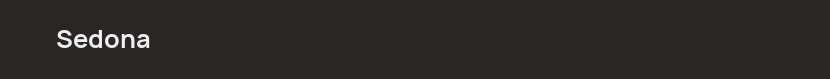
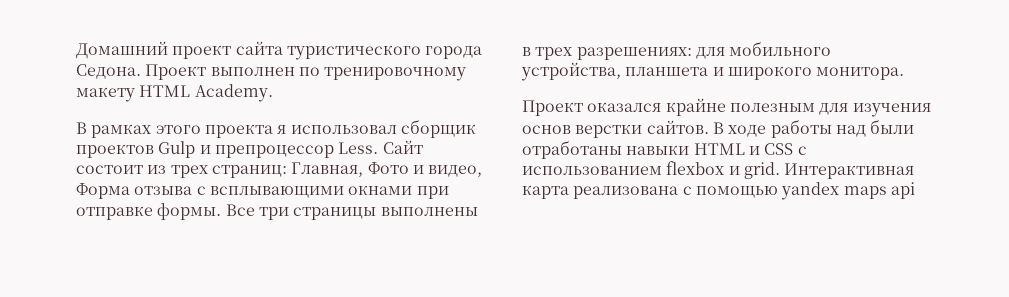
- Sedona
+ Домашний проект сайта туристического города Седона. Проект выполнен по тренировочному макету HTML Academy.
+ В рамках этого проекта я использовал сборщик проектов Gulp и препроцессор Less. Сайт состоит из трех страниц: Главная, Фото и видео, Форма отзыва с всплывающими окнами при отправке формы. Все три страницы выполнены в трех разрешениях: для мобильного устройства, планшета и широкого монитора.
+ Проект оказался крайне полезным для изучения основ верстки сайтов. В ходе работы над были отработаны навыки HTML и CSS с использованием flexbox и grid. Интерактивная карта реализована с помощью yandex maps api

